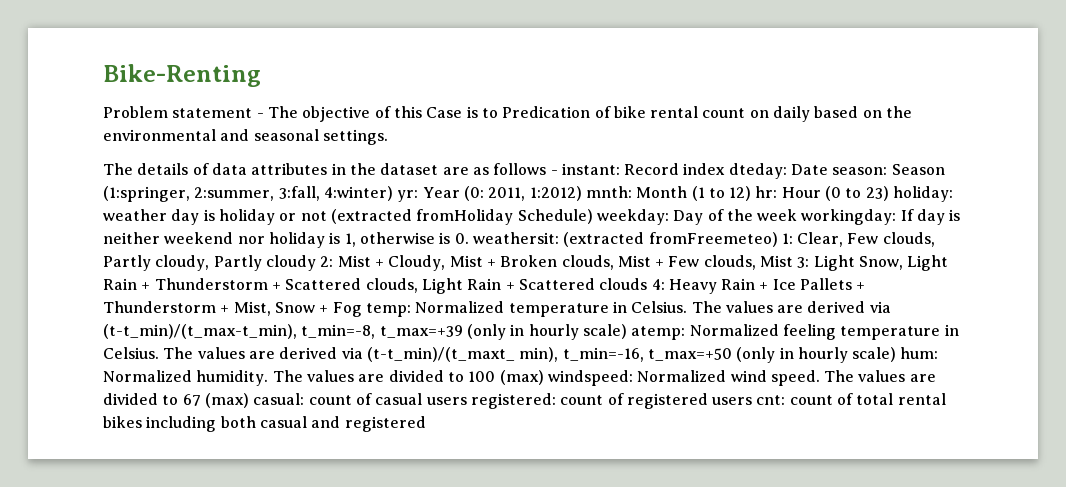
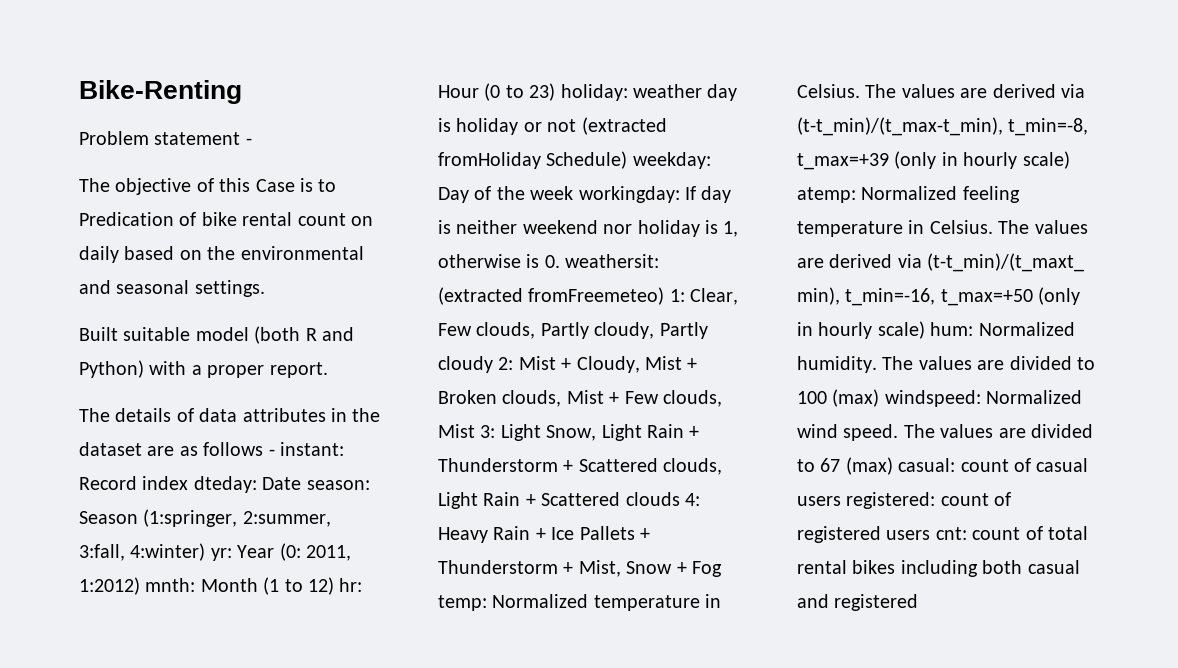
- Problem statement - The objective of this Case is to Predication of bike rental count on daily based on the environmental and seasonal settings.
+ Problem statement -
+ The objective of this Case is to Predication of bike rental count on daily based on the environmental and seasonal settings.
+ Built suitable model (both R and Python) with a proper report.

